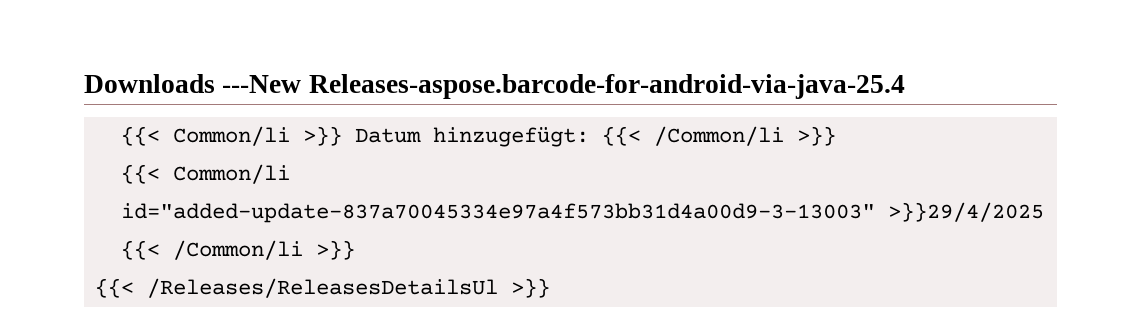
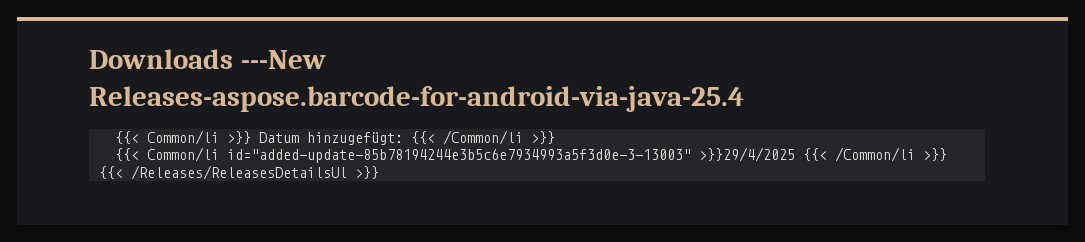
- {{< Common/li id="added-update-837a70045334e97a4f573bb31d4a00d9-3-13003" >}}29/4/2025 {{< /Common/li >}}
+ {{< Common/li id="added-update-85b78194244e3b5c6e7934993a5f3d0e-3-13003" >}}29/4/2025 {{< /Common/li >}}

